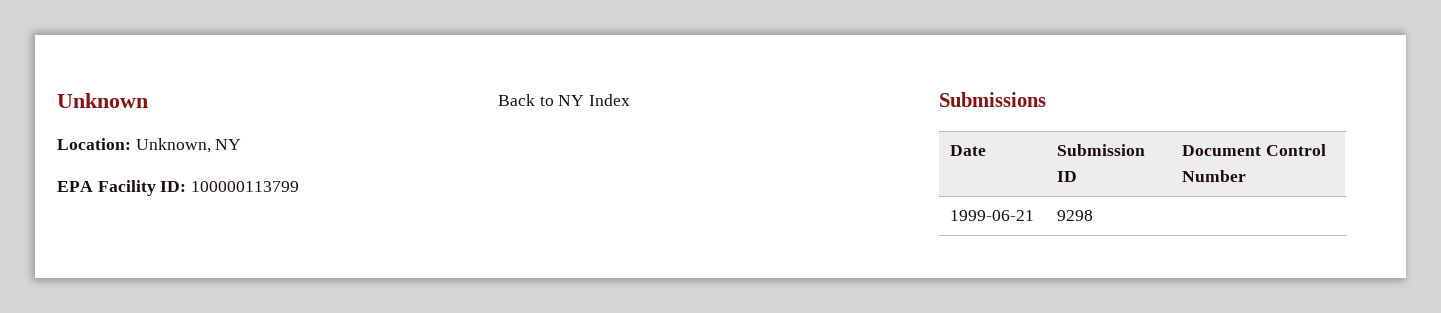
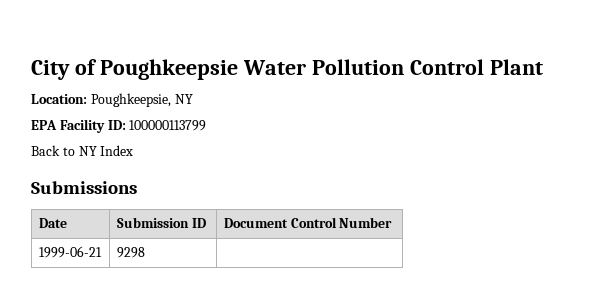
- Unknown
+ City of Poughkeepsie Water Pollution Control Plant
- Location: Unknown, NY
+ Location: Poughkeepsie, NY

